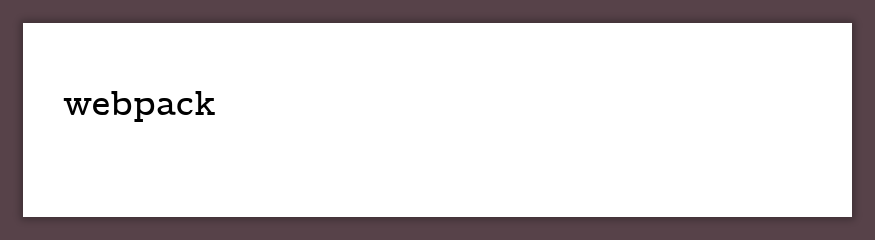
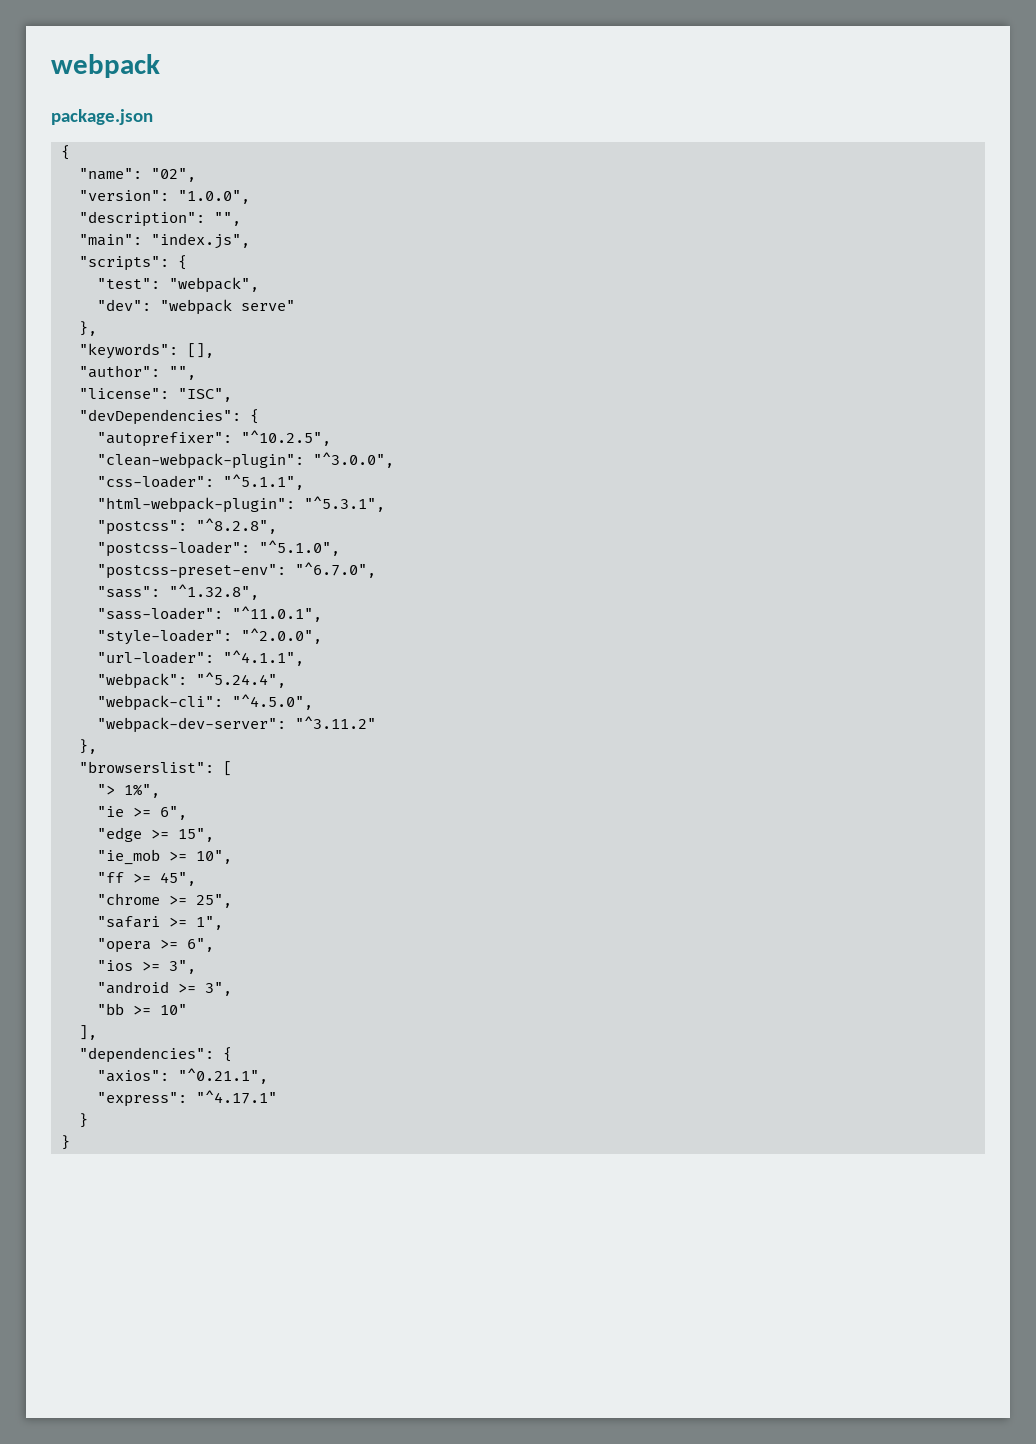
+ package.json
+ {
+ "name": "02",
+ "version": "1.0.0",
+ "description": "",
+ "main": "index.js",
+ "scripts": {
+ "test": "webpack",
+ "dev": "webpack serve"
+ },
+ "keywords": [],
+ "author": "",
+ "license": "ISC",
+ "devDependencies": {
+ "autoprefixer": "^10.2.5",
+ "clean-webpack-plugin": "^3.0.0",
+ "css-loader": "^5.1.1",
+ "html-webpack-plugin": "^5.3.1",
+ "postcss": "^8.2.8",
+ "postcss-loader": "^5.1.0",
+ "postcss-preset-env": "^6.7.0",
+ "sass": "^1.32.8",
+ "sass-loader": "^11.0.1",
+ "style-loader": "^2.0.0",
+ "url-loader": "^4.1.1",
+ "webpack": "^5.24.4",
+ "webpack-cli": "^4.5.0",
+ "webpack-dev-server": "^3.11.2"
+ },
+ "browserslist": [
+ "> 1%",
+ "ie >= 6",
+ "edge >= 15",
+ "ie_mob >= 10",
+ "ff >= 45",
+ "chrome >= 25",
+ "safari >= 1",
+ "opera >= 6",
+ "ios >= 3",
+ "android >= 3",
+ "bb >= 10"
+ ],
+ "dependencies": {
+ "axios": "^0.21.1",
+ "express": "^4.17.1"
+ }
+ }

